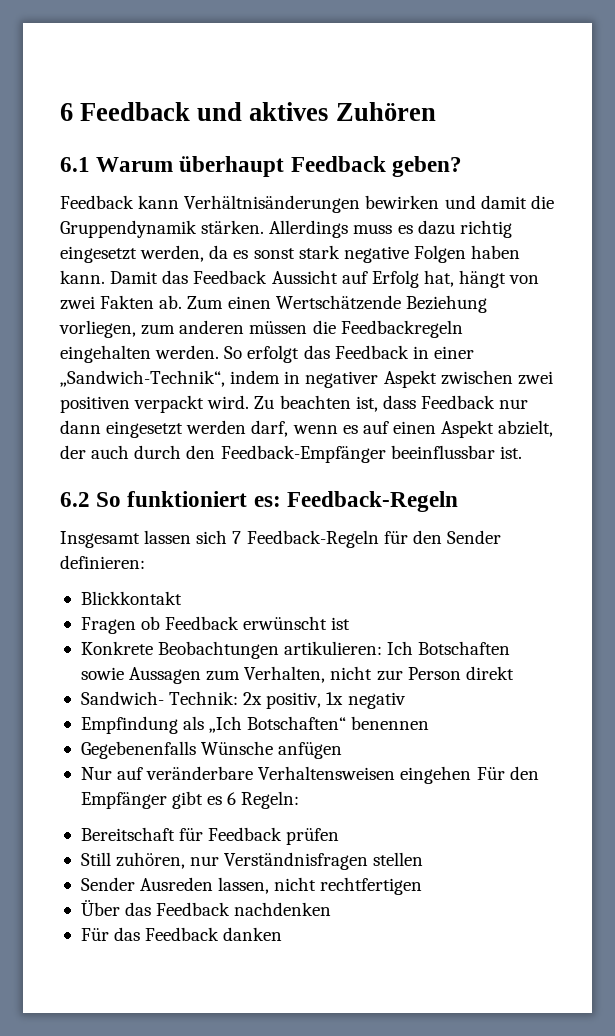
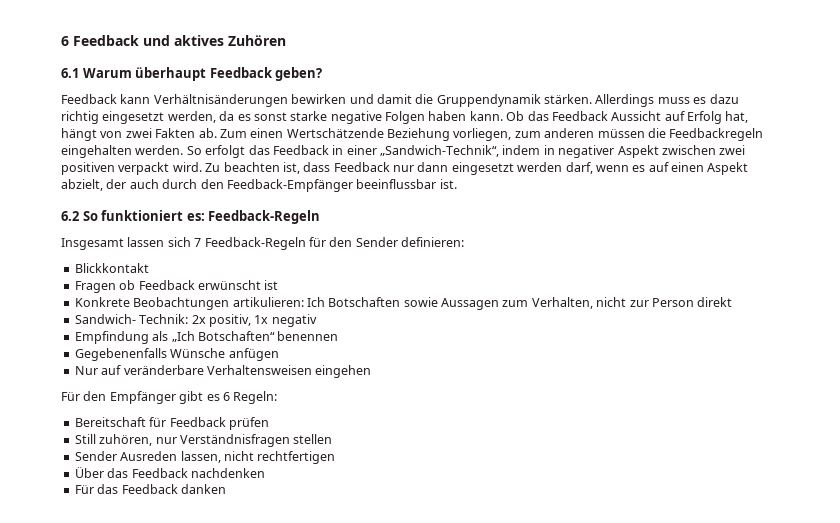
- Allerdings muss es dazu richtig eingesetzt werden, da es sonst stark negative Folgen haben kann.
+ Allerdings muss es dazu richtig eingesetzt werden, da es sonst starke negative Folgen haben kann.
- Damit das Feedback Aussicht auf Erfolg hat, hängt von zwei Fakten ab.
+ Ob das Feedback Aussicht auf Erfolg hat, hängt von zwei Fakten ab.
- Nur auf veränderbare Verhaltensweisen eingehen Für den Empfänger gibt es 6 Regeln:
+ Nur auf veränderbare Verhaltensweisen eingehen
+ Für den Empfänger gibt es 6 Regeln:

